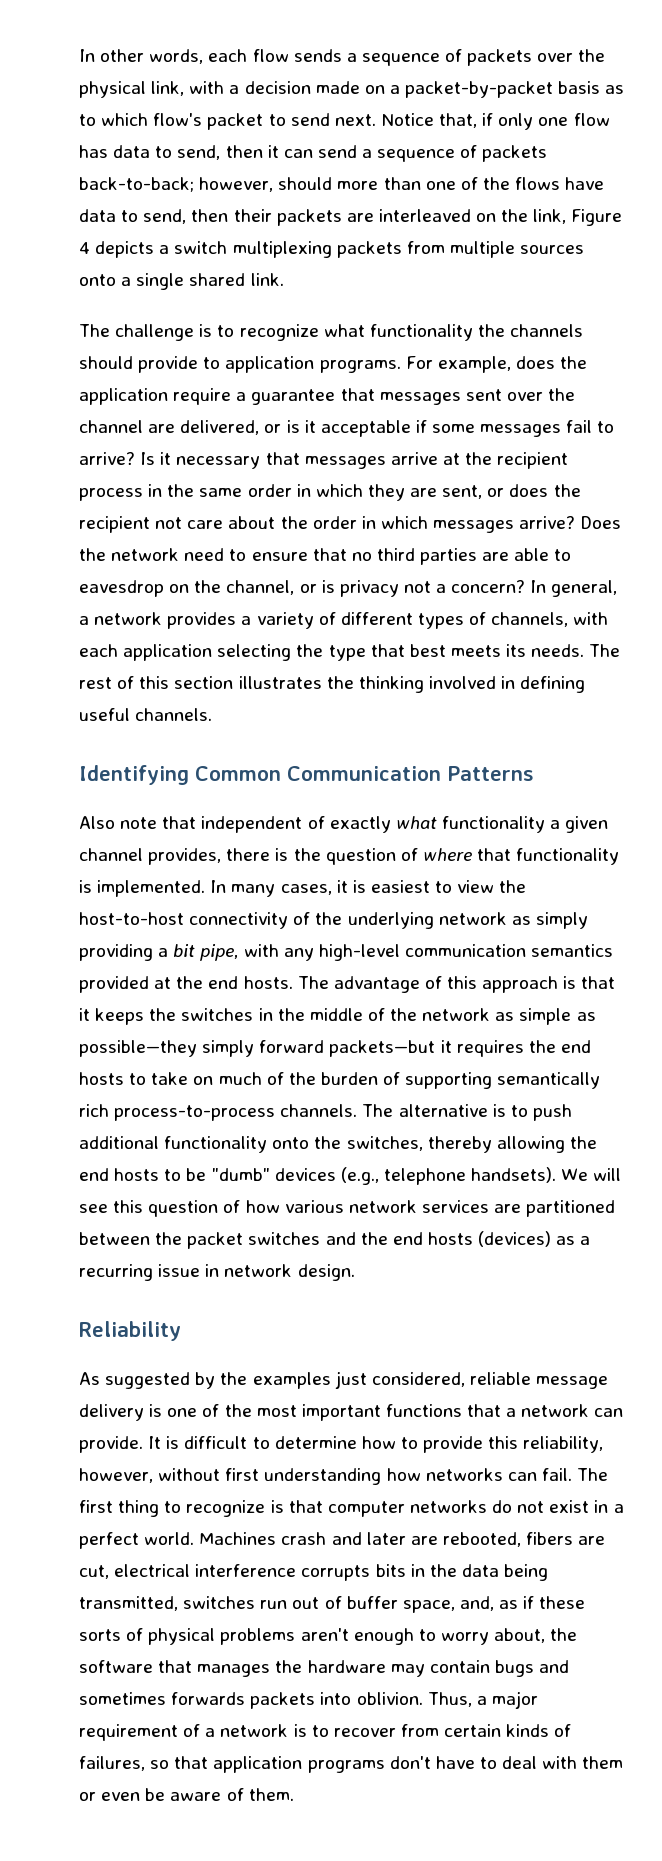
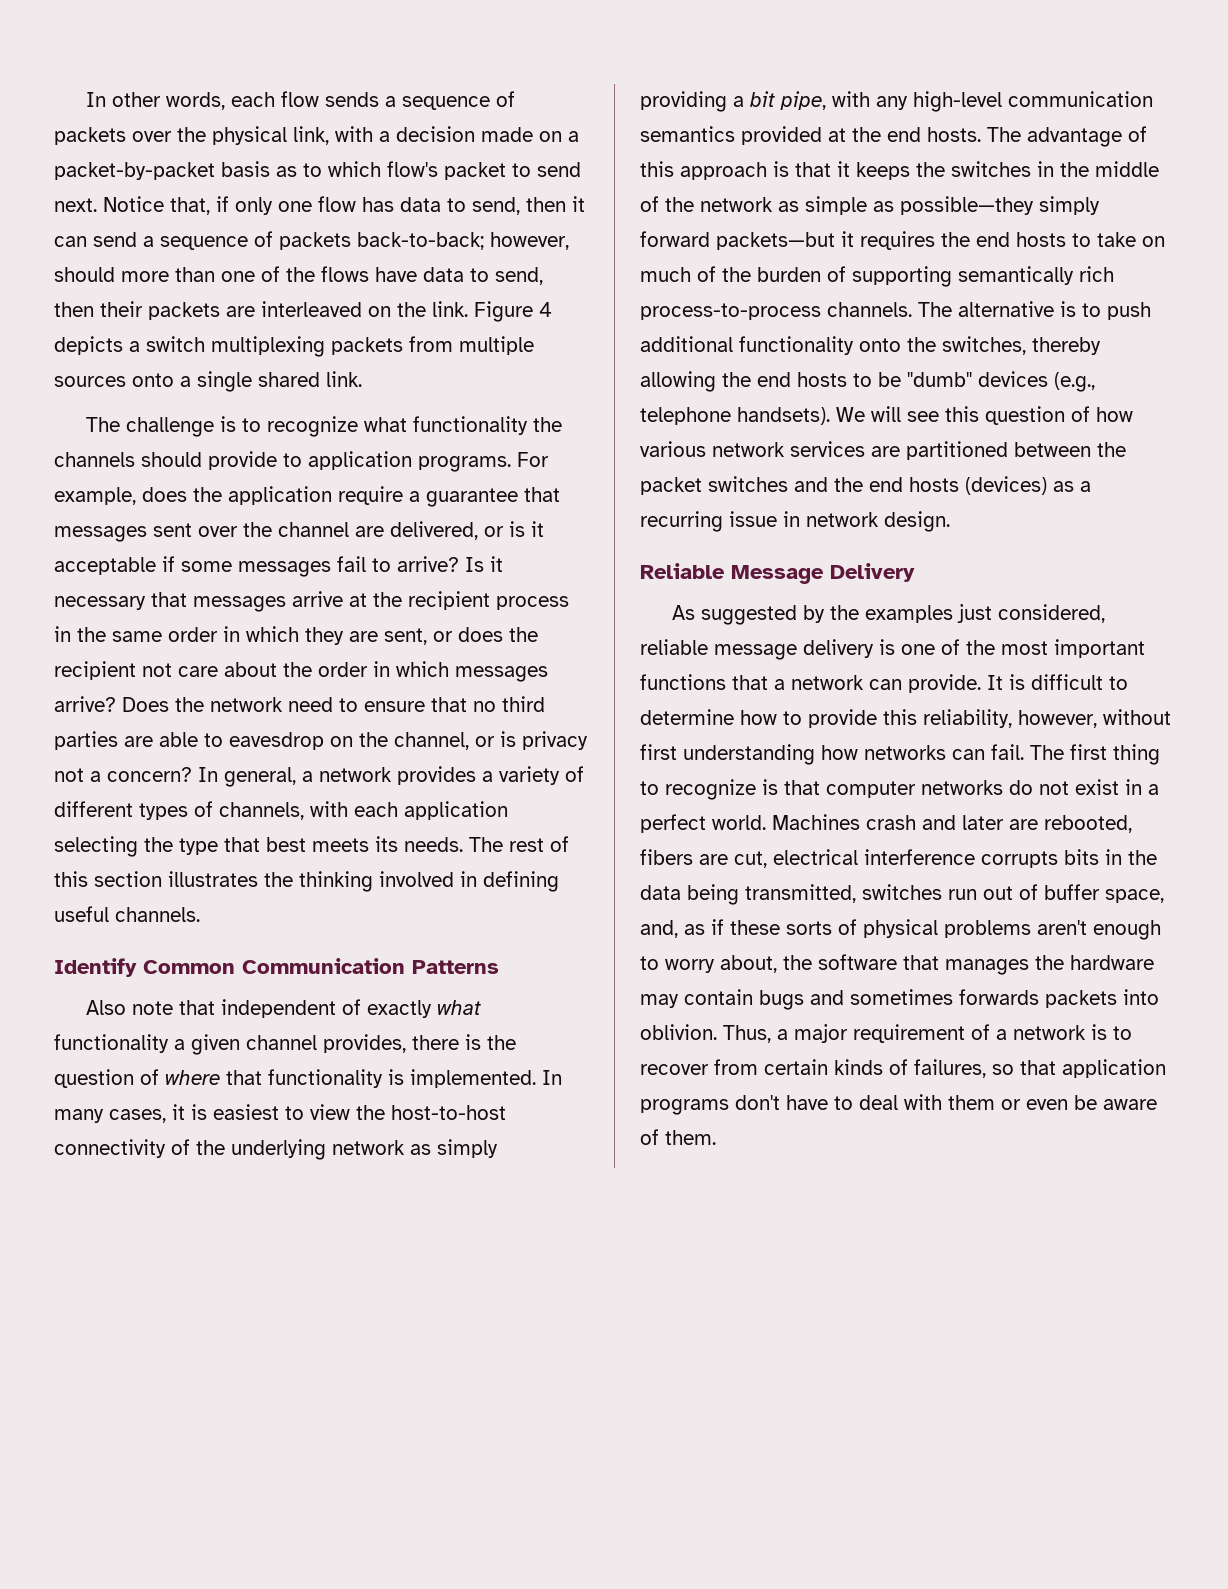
- Notice that, if only one flow has data to send, then it can send a sequence of packets back-to-back; however, should more than one of the flows have data to send, then their packets are interleaved on the link, Figure 4 depicts a switch multiplexing packets from multiple sources onto a single shared link.
+ Notice that, if only one flow has data to send, then it can send a sequence of packets back-to-back; however, should more than one of the flows have data to send, then their packets are interleaved on the link. Figure 4 depicts a switch multiplexing packets from multiple sources onto a single shared link.
- Identifying Common Communication Patterns
+ Identify Common Communication Patterns
- Reliability
+ Reliable Message Delivery

